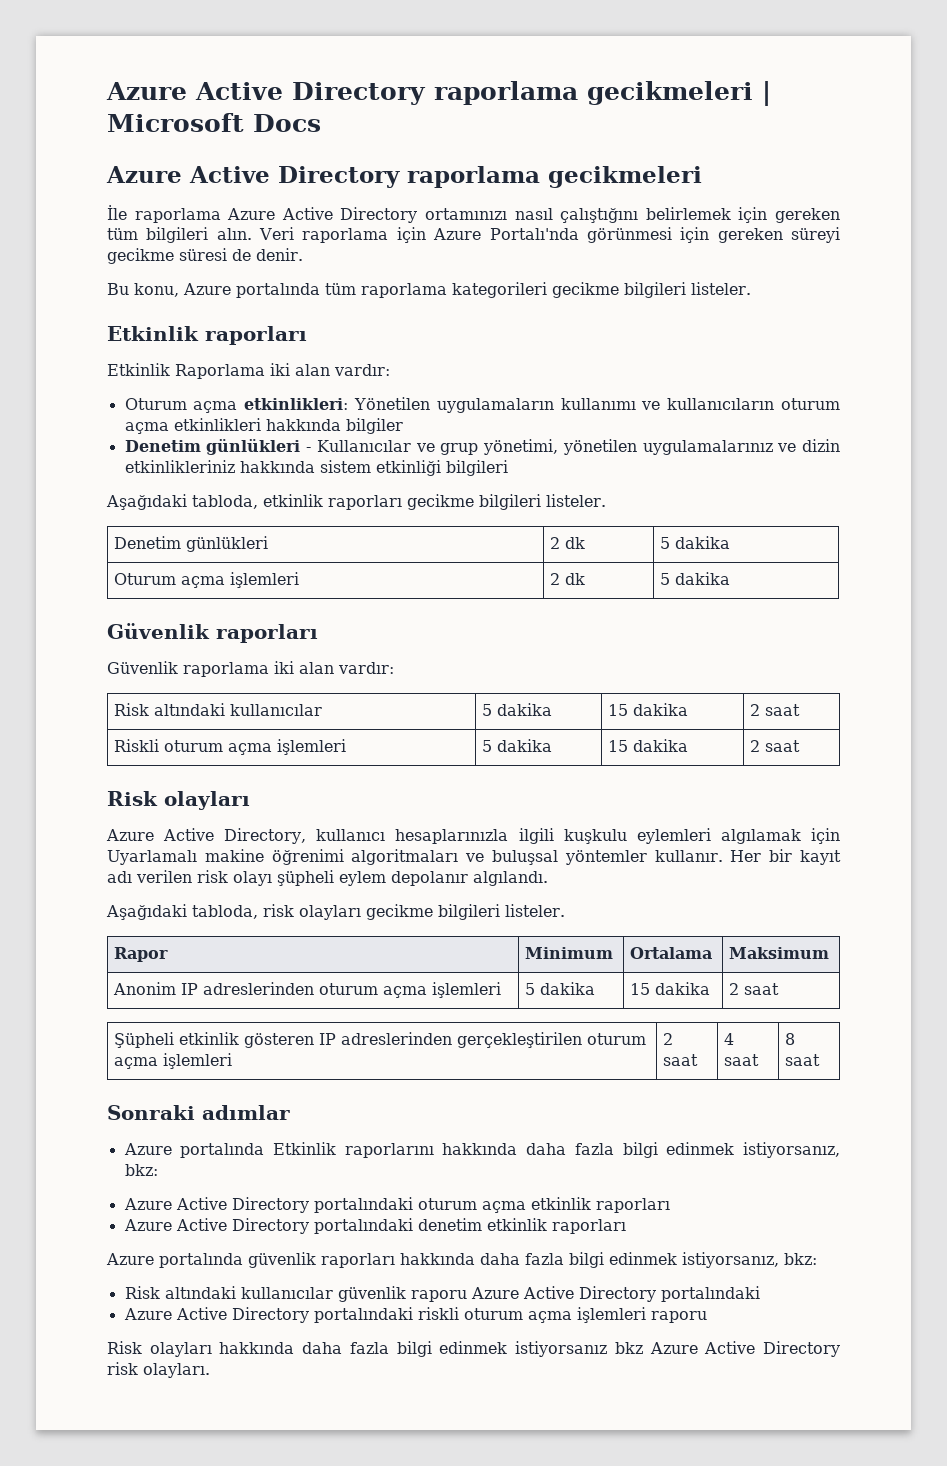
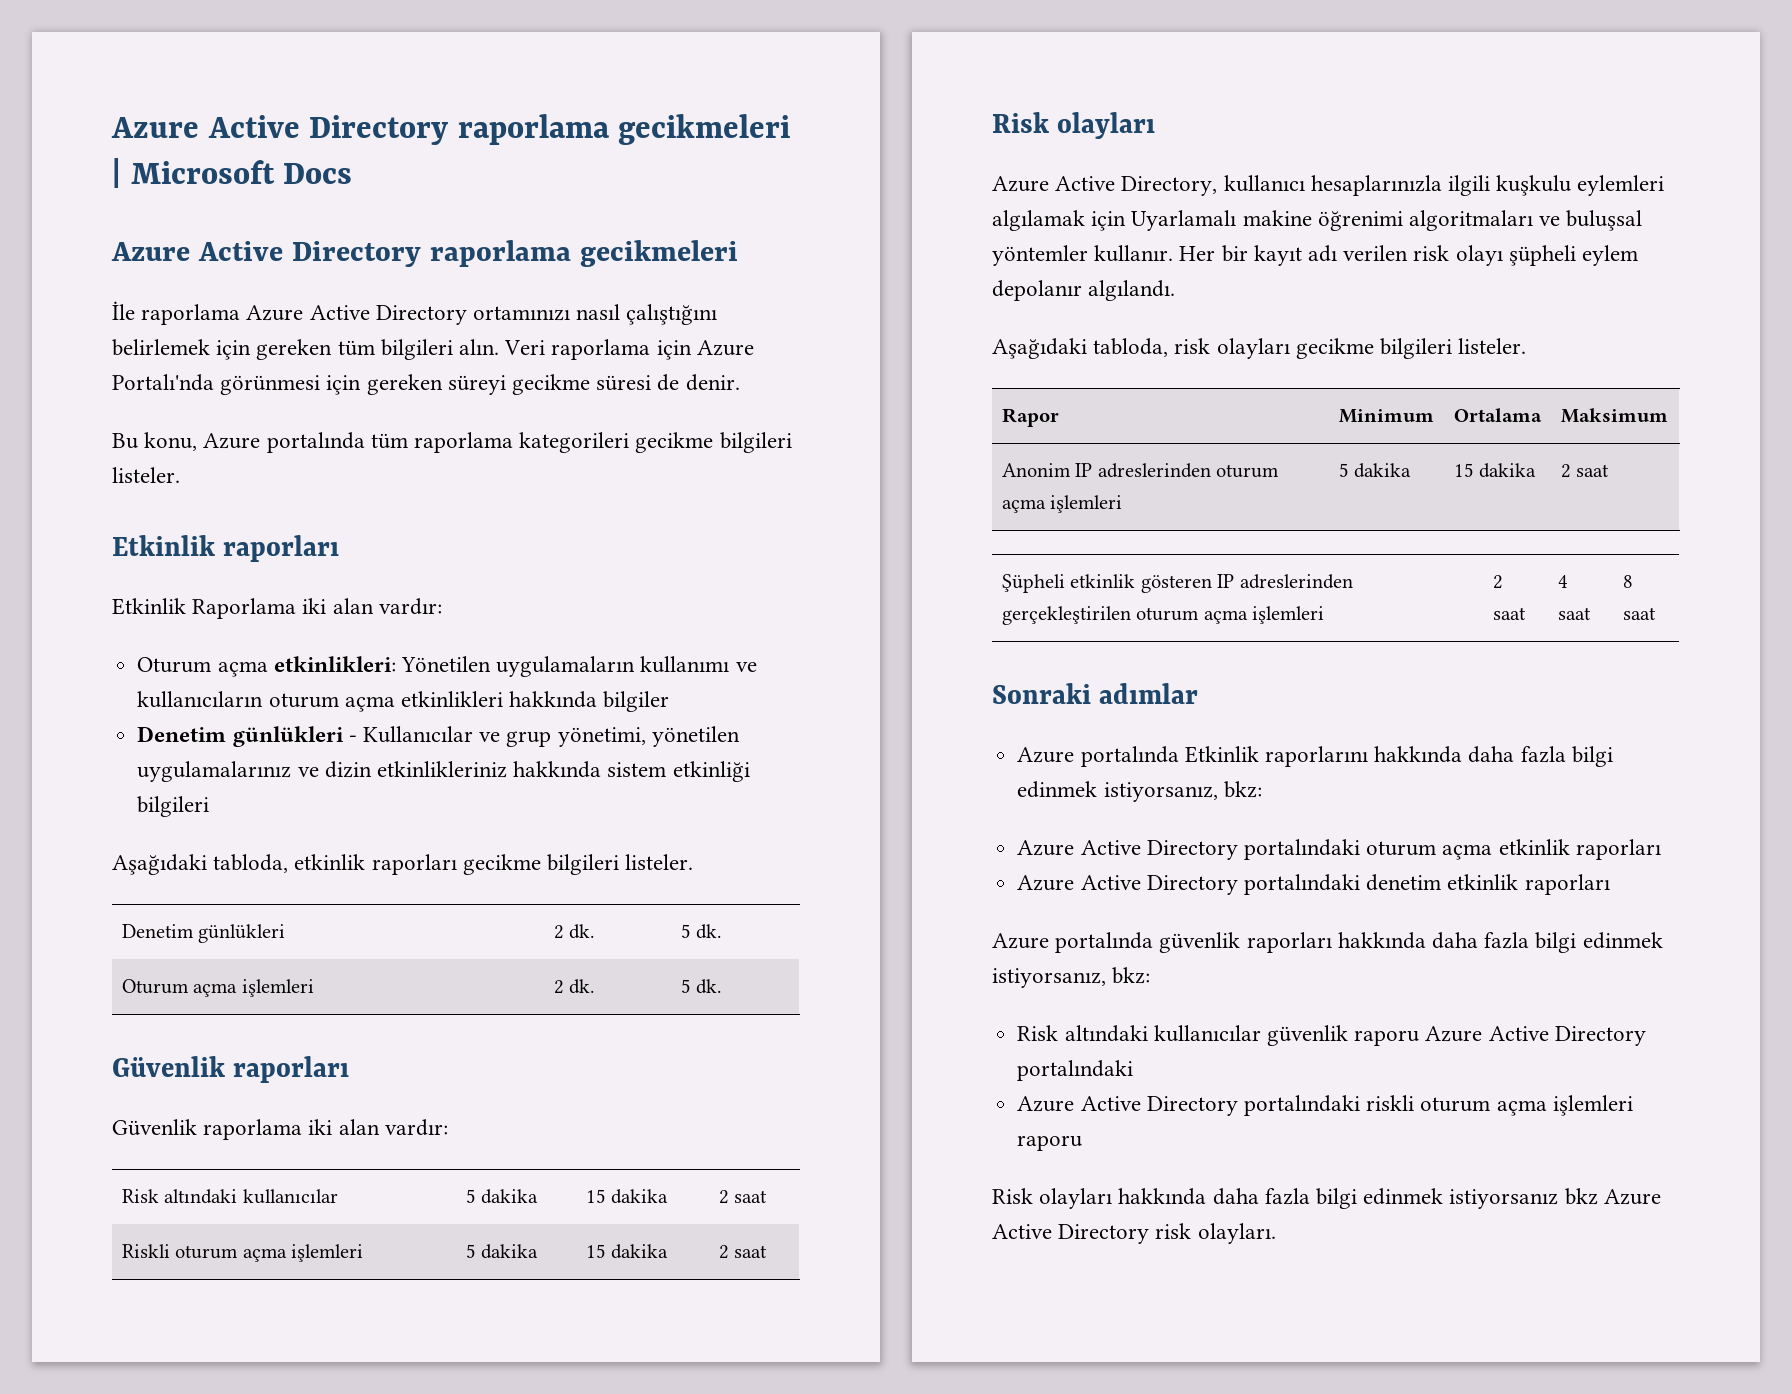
- Denetim günlükleri | 2 dk | 5 dakika
+ Denetim günlükleri | 2 dk. | 5 dk.
- Oturum açma işlemleri | 2 dk | 5 dakika
+ Oturum açma işlemleri | 2 dk. | 5 dk.

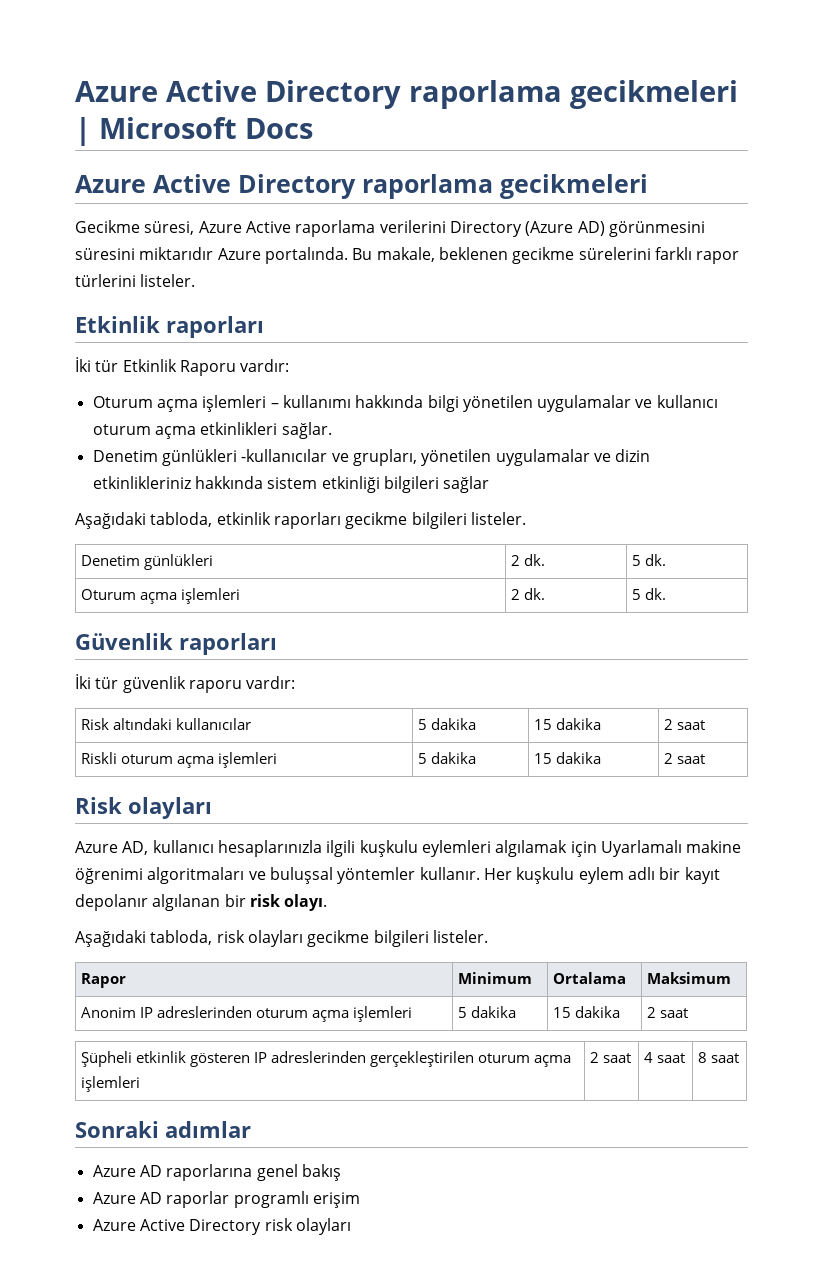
- İle raporlama Azure Active Directory ortamınızı nasıl çalıştığını belirlemek için gereken tüm bilgileri alın. Veri raporlama için Azure Portalı'nda görünmesi için gereken süreyi gecikme süresi de denir.
- Bu konu, Azure portalında tüm raporlama kategorileri gecikme bilgileri listeler.
+ Gecikme süresi, Azure Active raporlama verilerini Directory (Azure AD) görünmesini süresini miktarıdır Azure portalında. Bu makale, beklenen gecikme sürelerini farklı rapor türlerini listeler.
- Etkinlik Raporlama iki alan vardır:
+ İki tür Etkinlik Raporu vardır:
- Oturum açma etkinlikleri: Yönetilen uygulamaların kullanımı ve kullanıcıların oturum açma etkinlikleri hakkında bilgiler
- Denetim günlükleri - Kullanıcılar ve grup yönetimi, yönetilen uygulamalarınız ve dizin etkinlikleriniz hakkında sistem etkinliği bilgileri
+ Oturum açma işlemleri – kullanımı hakkında bilgi yönetilen uygulamalar ve kullanıcı oturum açma etkinlikleri sağlar.
+ Denetim günlükleri -kullanıcılar ve grupları, yönetilen uygulamalar ve dizin etkinlikleriniz hakkında sistem etkinliği bilgileri sağlar
- Güvenlik raporlama iki alan vardır:
+ İki tür güvenlik raporu vardır:
- Azure Active Directory, kullanıcı hesaplarınızla ilgili kuşkulu eylemleri algılamak için Uyarlamalı makine öğrenimi algoritmaları ve buluşsal yöntemler kullanır.
+ Azure AD, kullanıcı hesaplarınızla ilgili kuşkulu eylemleri algılamak için Uyarlamalı makine öğrenimi algoritmaları ve buluşsal yöntemler kullanır.
- Her bir kayıt adı verilen risk olayı şüpheli eylem depolanır algılandı.
+ Her kuşkulu eylem adlı bir kayıt depolanır algılanan bir risk olayı.
- Azure portalında Etkinlik raporlarını hakkında daha fazla bilgi edinmek istiyorsanız, bkz:
- Azure Active Directory portalındaki oturum açma etkinlik raporları
- Azure Active Directory portalındaki denetim etkinlik raporları
- Azure portalında güvenlik raporları hakkında daha fazla bilgi edinmek istiyorsanız, bkz:
- Risk altındaki kullanıcılar güvenlik raporu Azure Active Directory portalındaki
- Azure Active Directory portalındaki riskli oturum açma işlemleri raporu
- Risk olayları hakkında daha fazla bilgi edinmek istiyorsanız bkz Azure Active Directory risk olayları.
+ Azure AD raporlarına genel bakış
+ Azure AD raporlar programlı erişim
+ Azure Active Directory risk olayları

